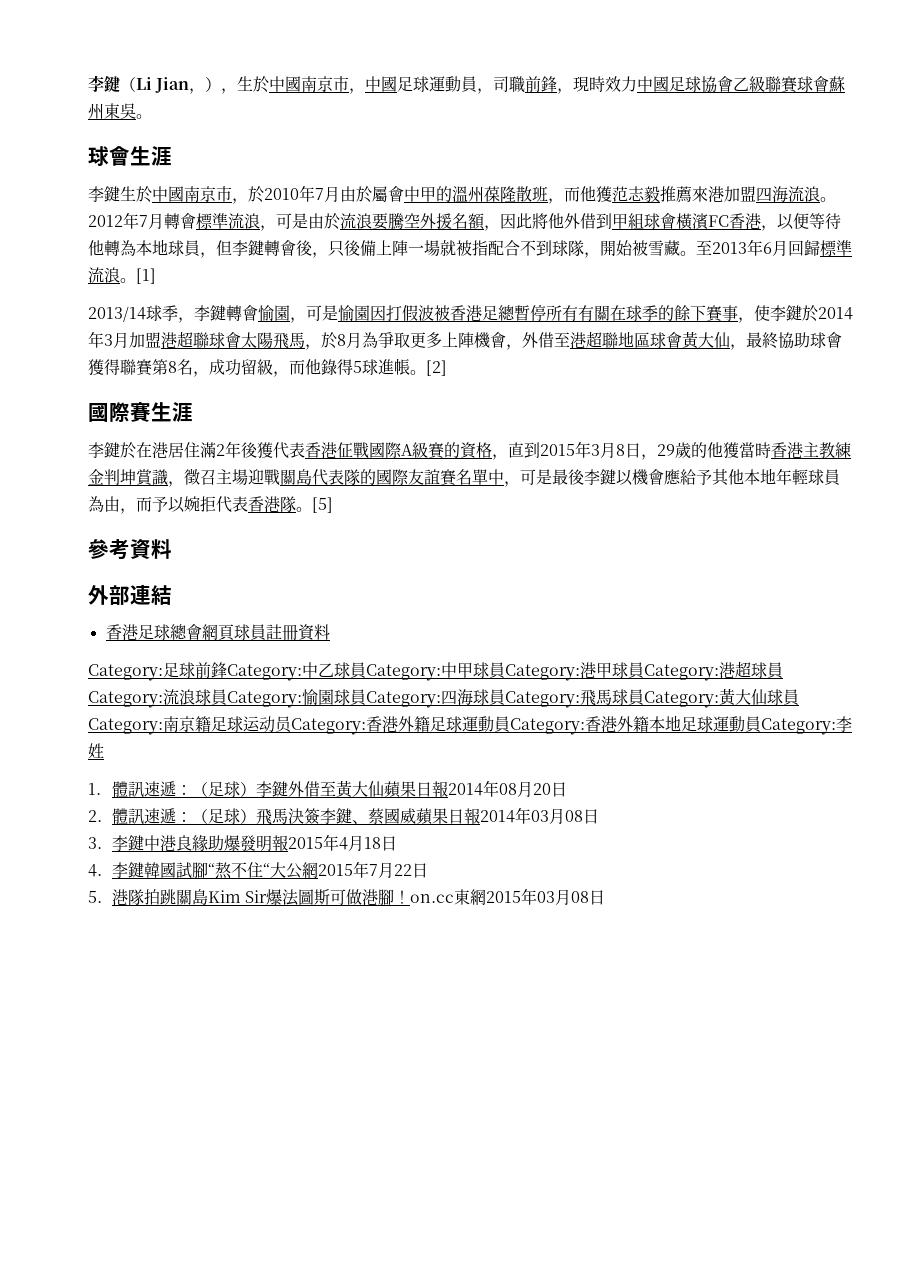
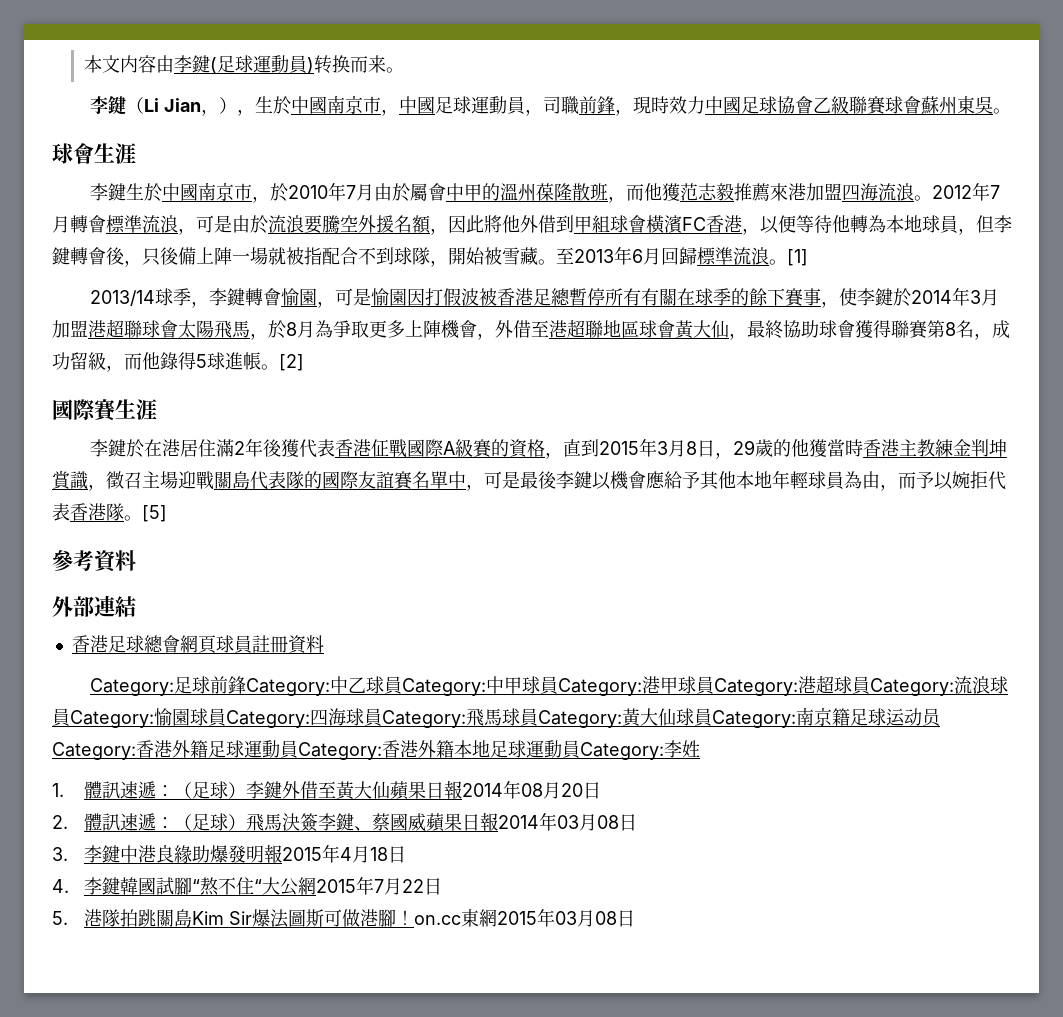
+ 本文内容由李鍵(足球運動員)转换而来。

